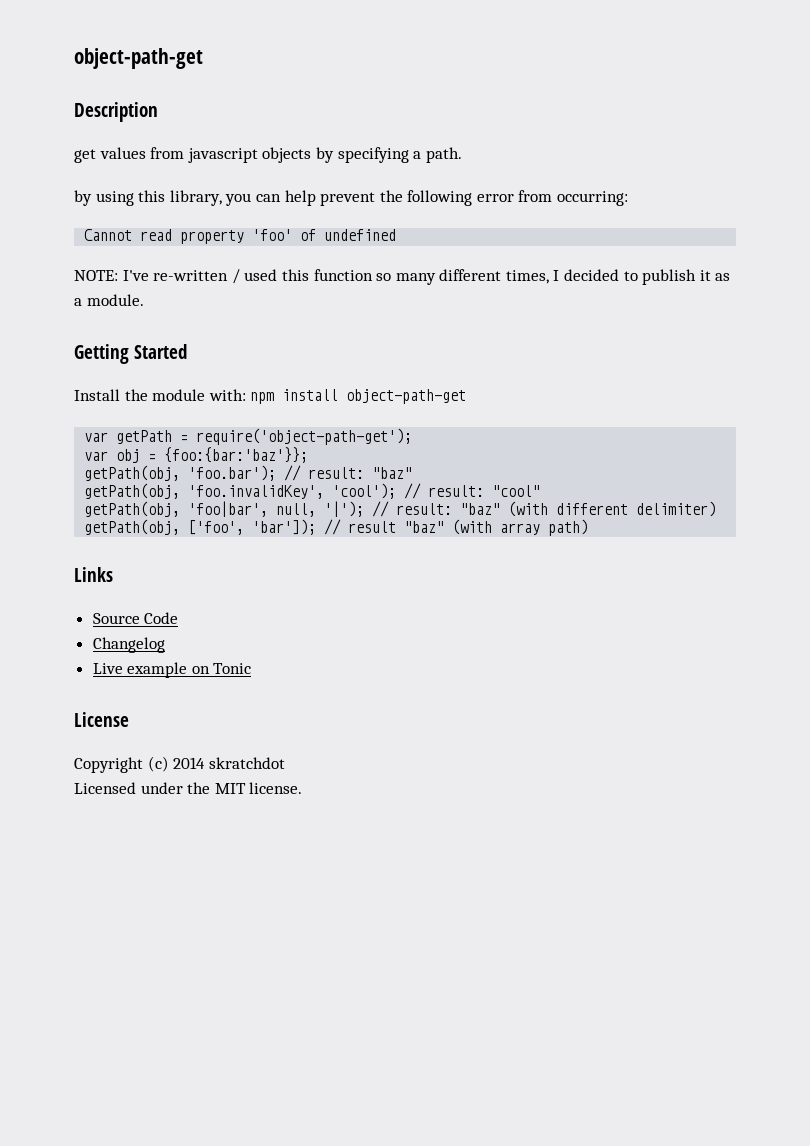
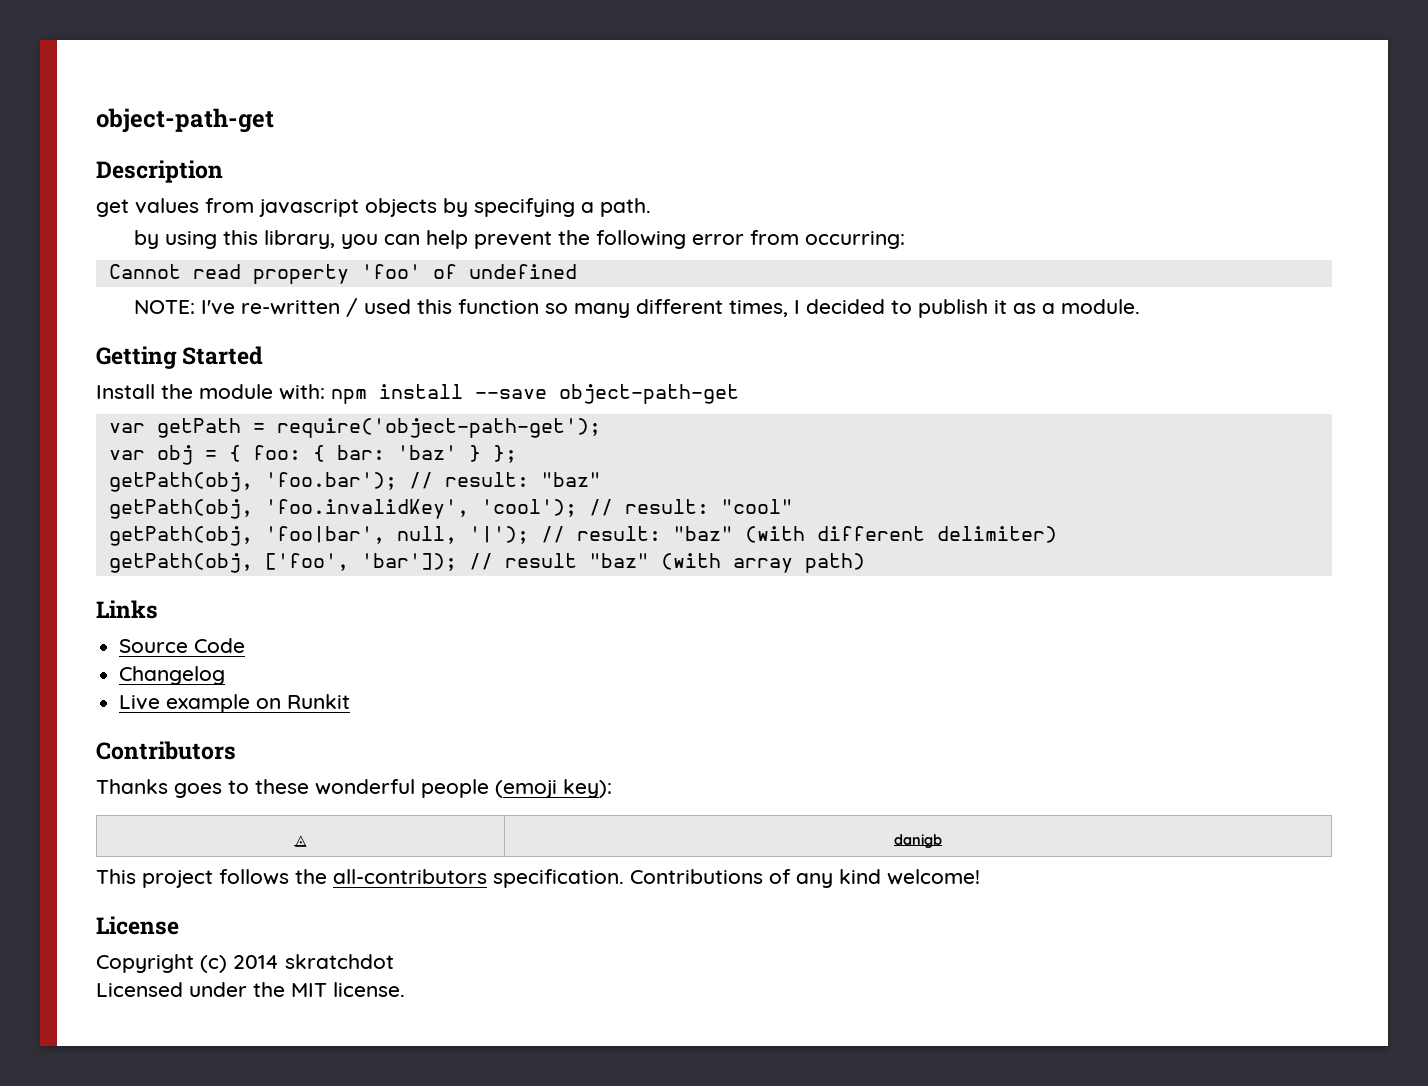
- Install the module with: npm install object-path-get
+ Install the module with: npm install --save object-path-get
- var obj = {foo:{bar:'baz'}};
+ var obj = { foo: { bar: 'baz' } };
- Live example on Tonic
+ Live example on Runkit
+ Contributors
+ Thanks goes to these wonderful people (emoji key):
+ ◬ | danigb
+ This project follows the all-contributors specification. Contributions of any kind welcome!

